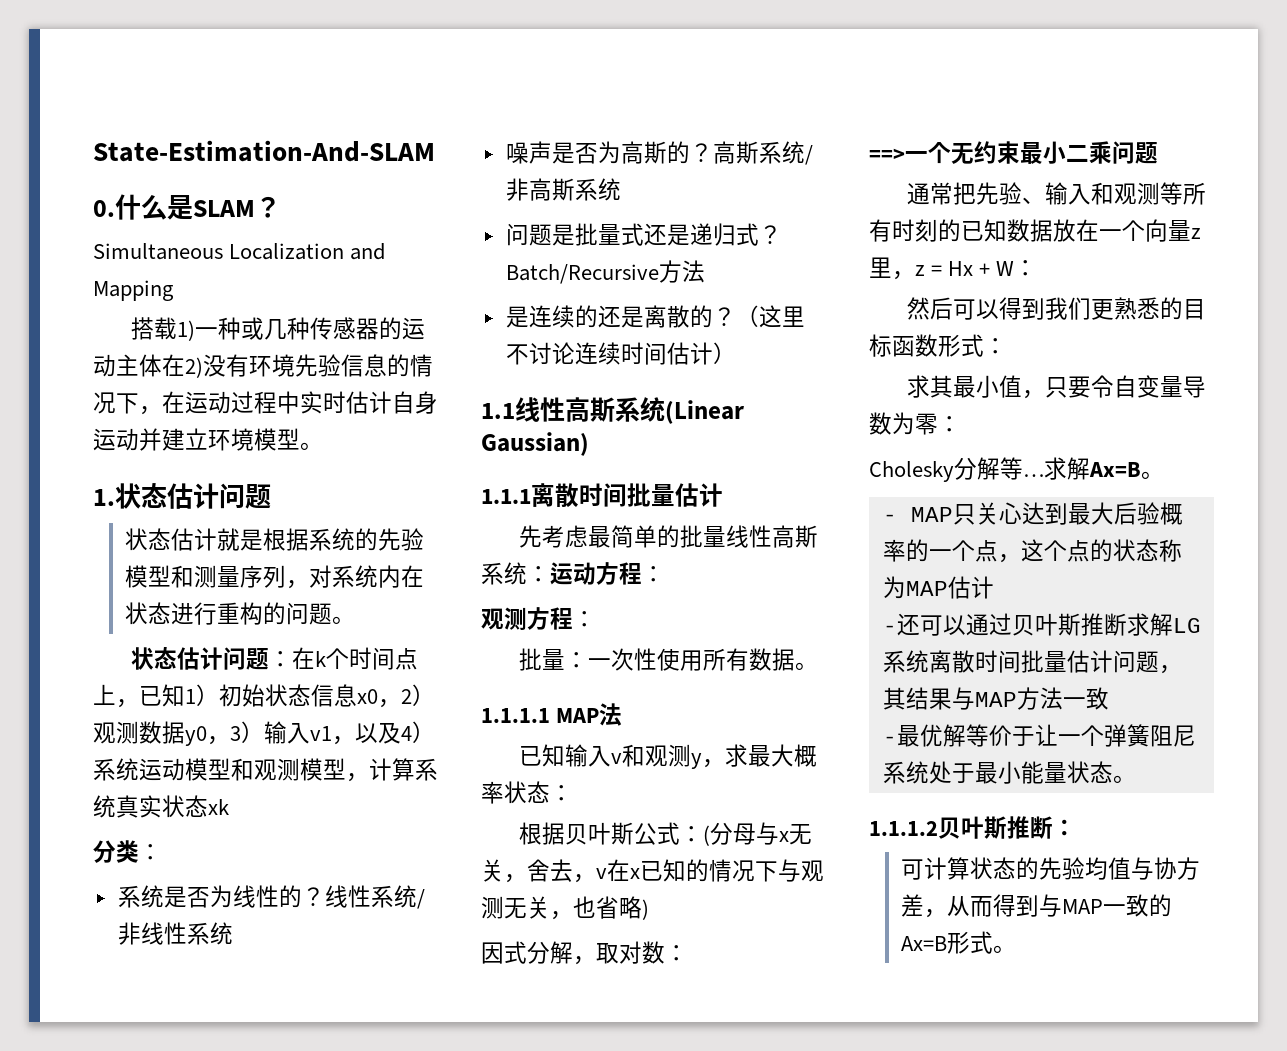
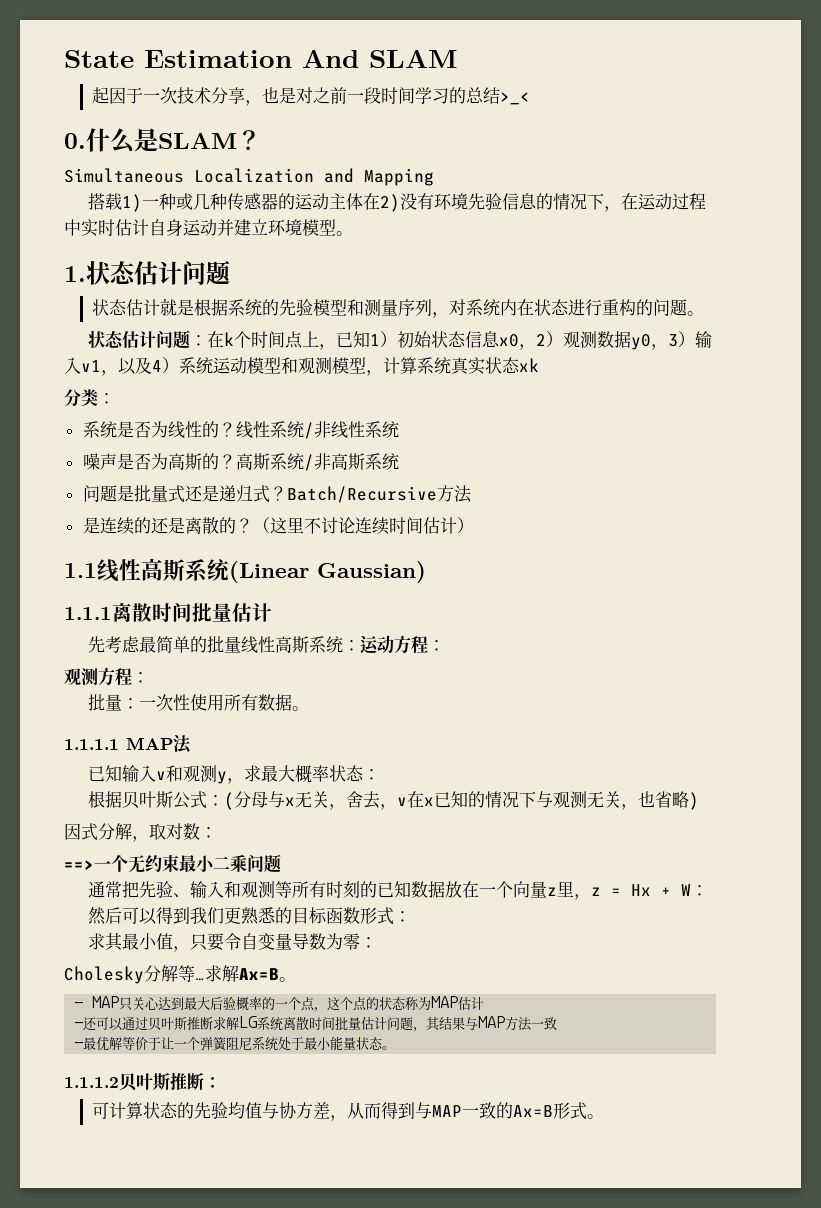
- State-Estimation-And-SLAM
+ State Estimation And SLAM
+ 起因于一次技术分享，也是对之前一段时间学习的总结>_<

